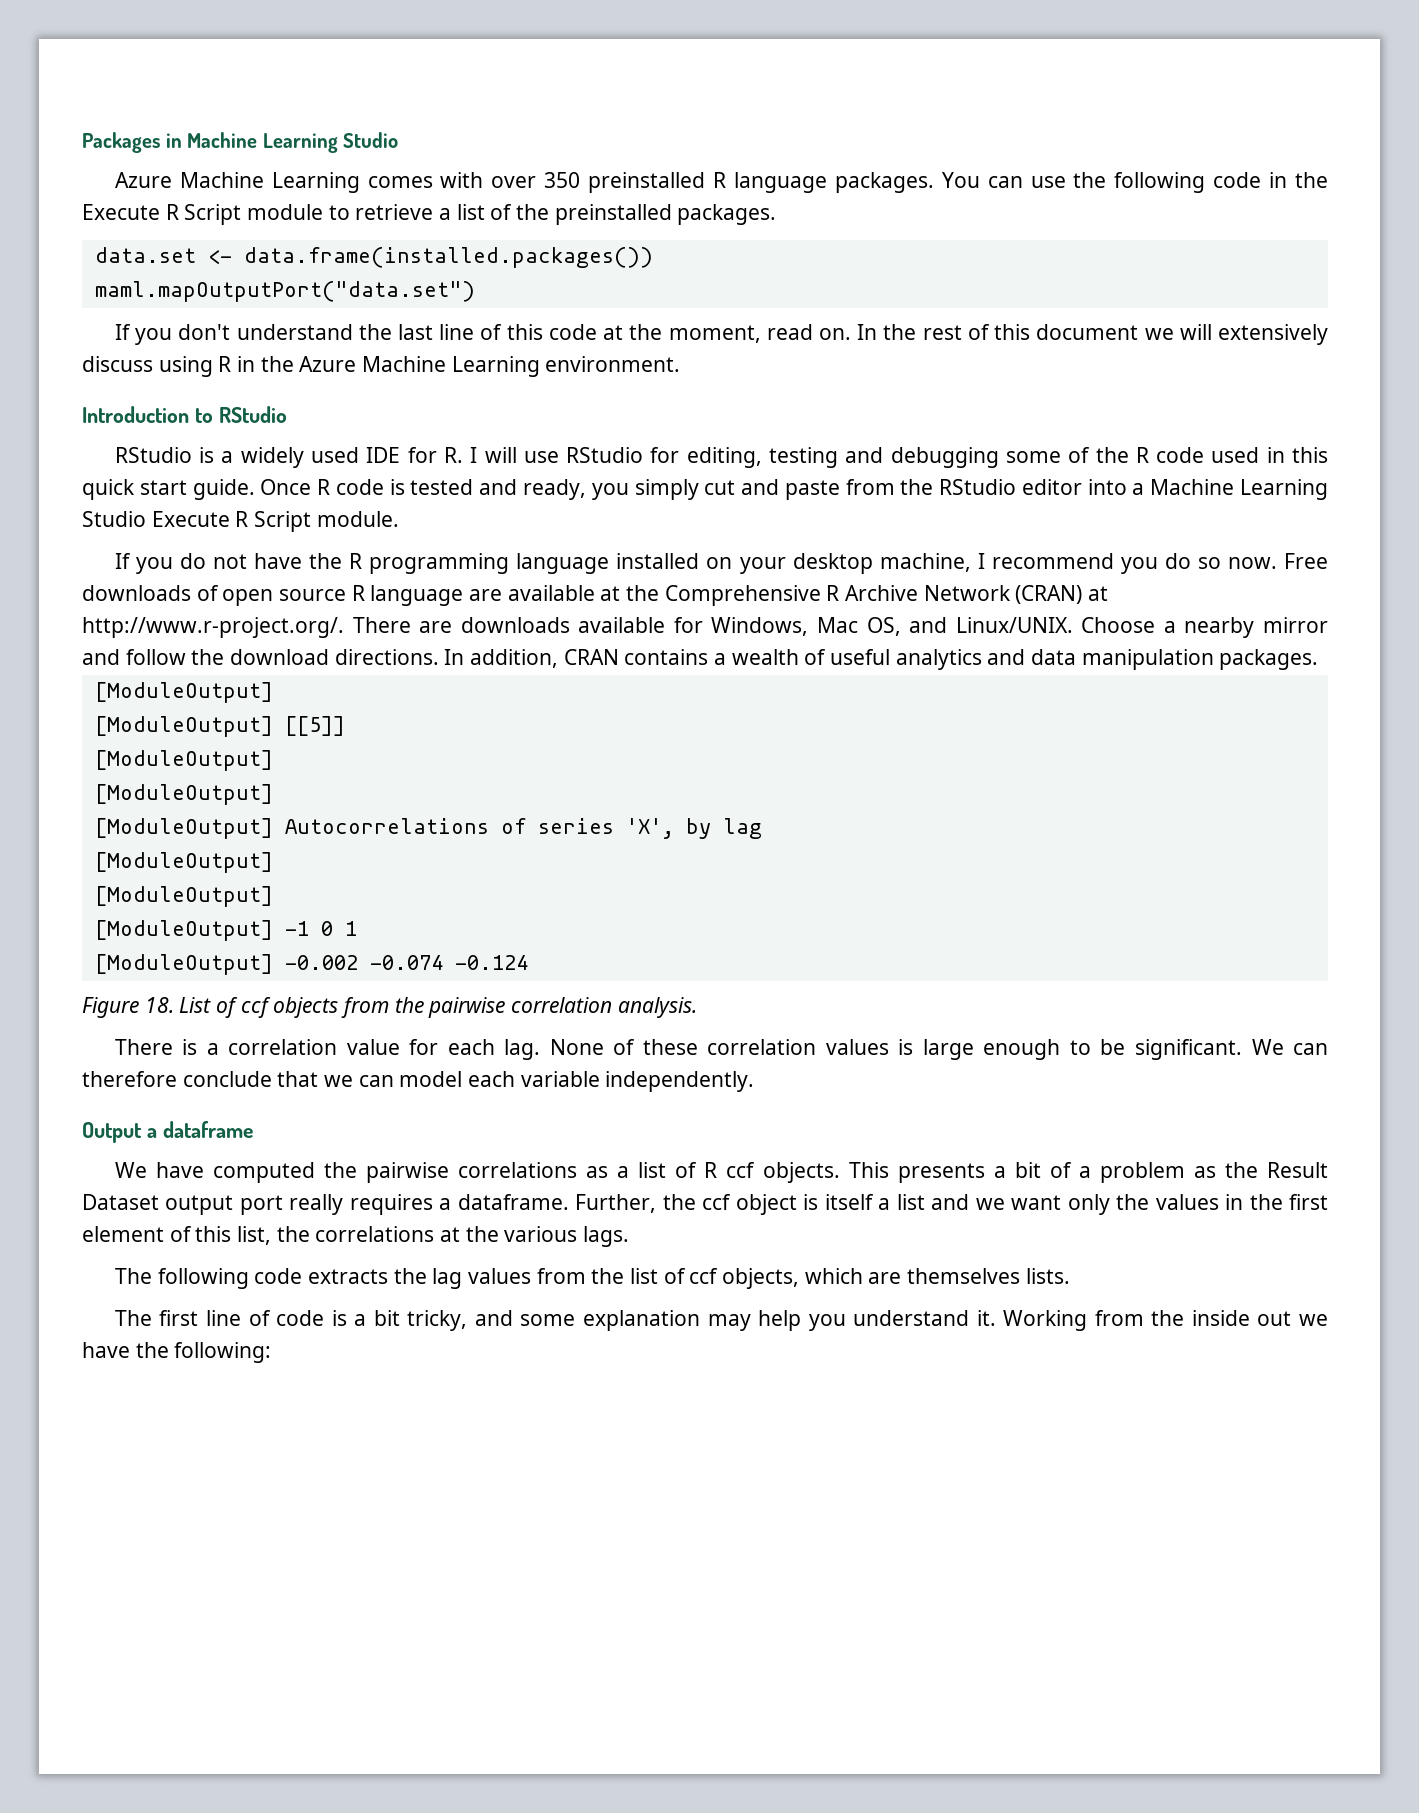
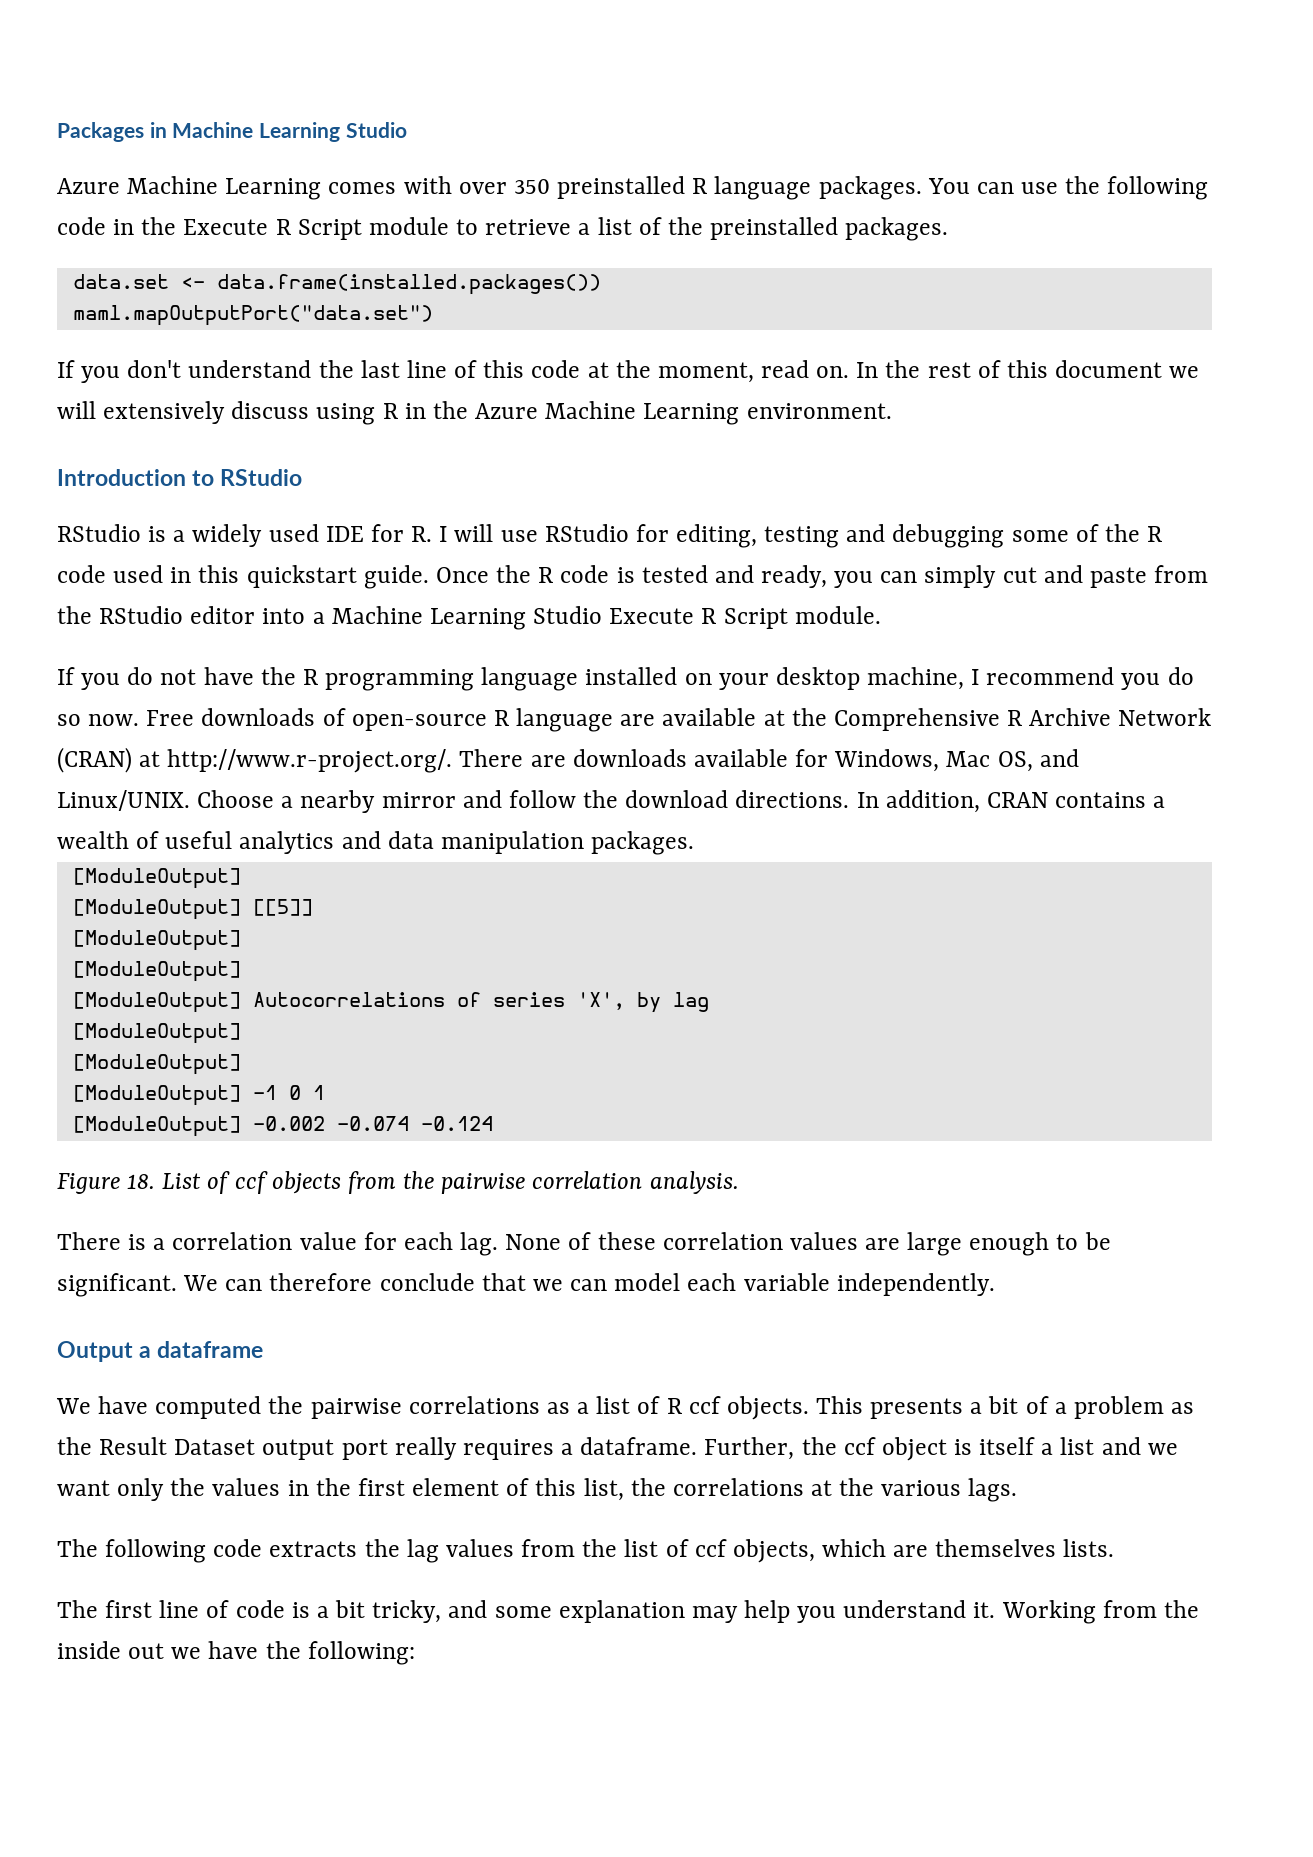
- RStudio is a widely used IDE for R. I will use RStudio for editing, testing and debugging some of the R code used in this quick start guide.
+ RStudio is a widely used IDE for R. I will use RStudio for editing, testing and debugging some of the R code used in this quickstart guide.
- Once R code is tested and ready, you simply cut and paste from the RStudio editor into a Machine Learning Studio Execute R Script module.
+ Once the R code is tested and ready, you can simply cut and paste from the RStudio editor into a Machine Learning Studio Execute R Script module.
- Free downloads of open source R language are available at the Comprehensive R Archive Network (CRAN) at http://www.r-project.org/. There are downloads available for Windows, Mac OS, and Linux/UNIX.
+ Free downloads of open-source R language are available at the Comprehensive R Archive Network (CRAN) at http://www.r-project.org/. There are downloads available for Windows, Mac OS, and Linux/UNIX.
- None of these correlation values is large enough to be significant.
+ None of these correlation values are large enough to be significant.

